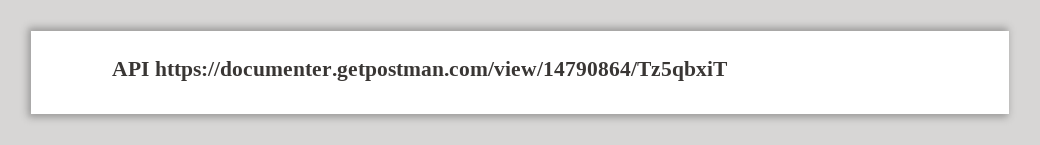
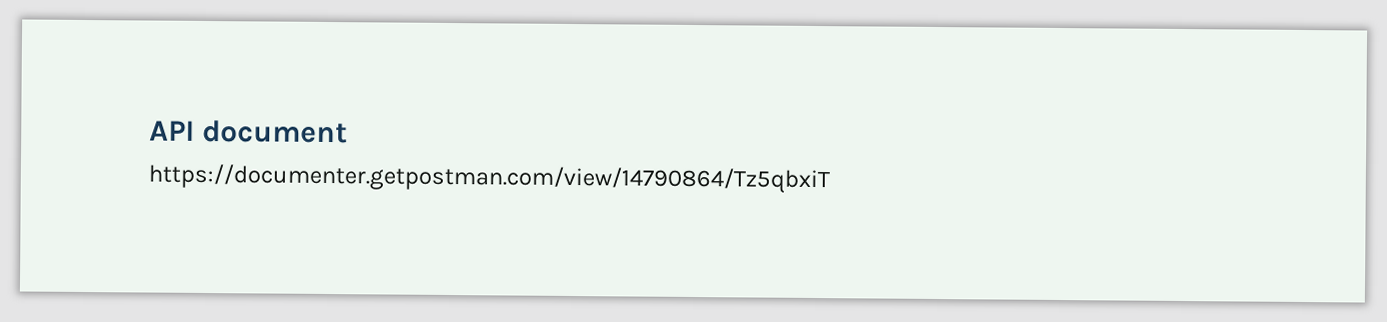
- API https://documenter.getpostman.com/view/14790864/Tz5qbxiT
+ API document
+ https://documenter.getpostman.com/view/14790864/Tz5qbxiT

